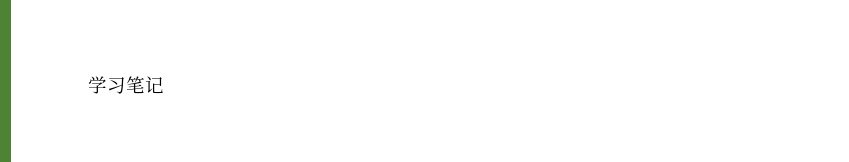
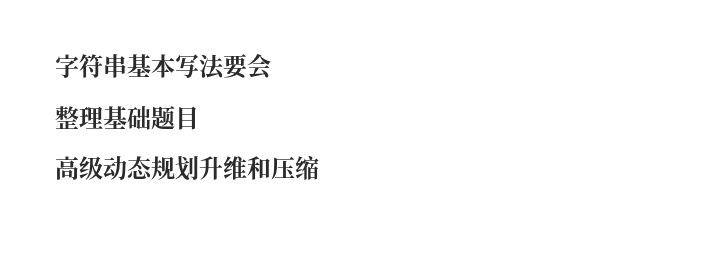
- 学习笔记
+ 字符串基本写法要会
+ 整理基础题目
+ 高级动态规划升维和压缩

